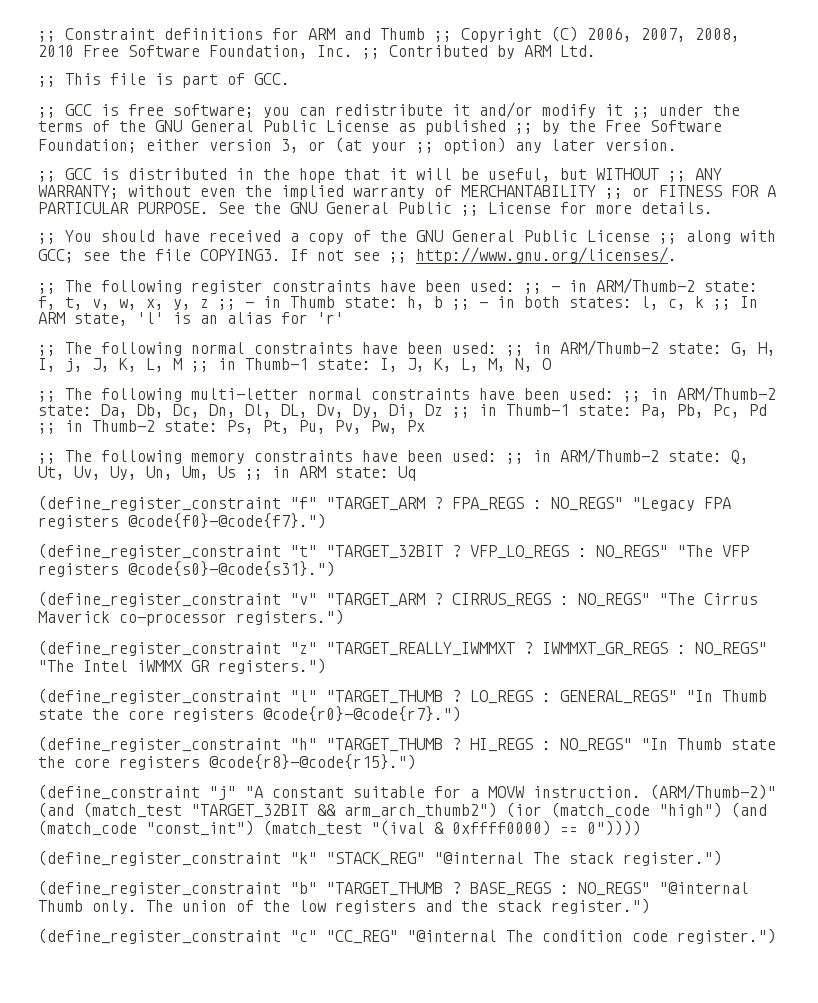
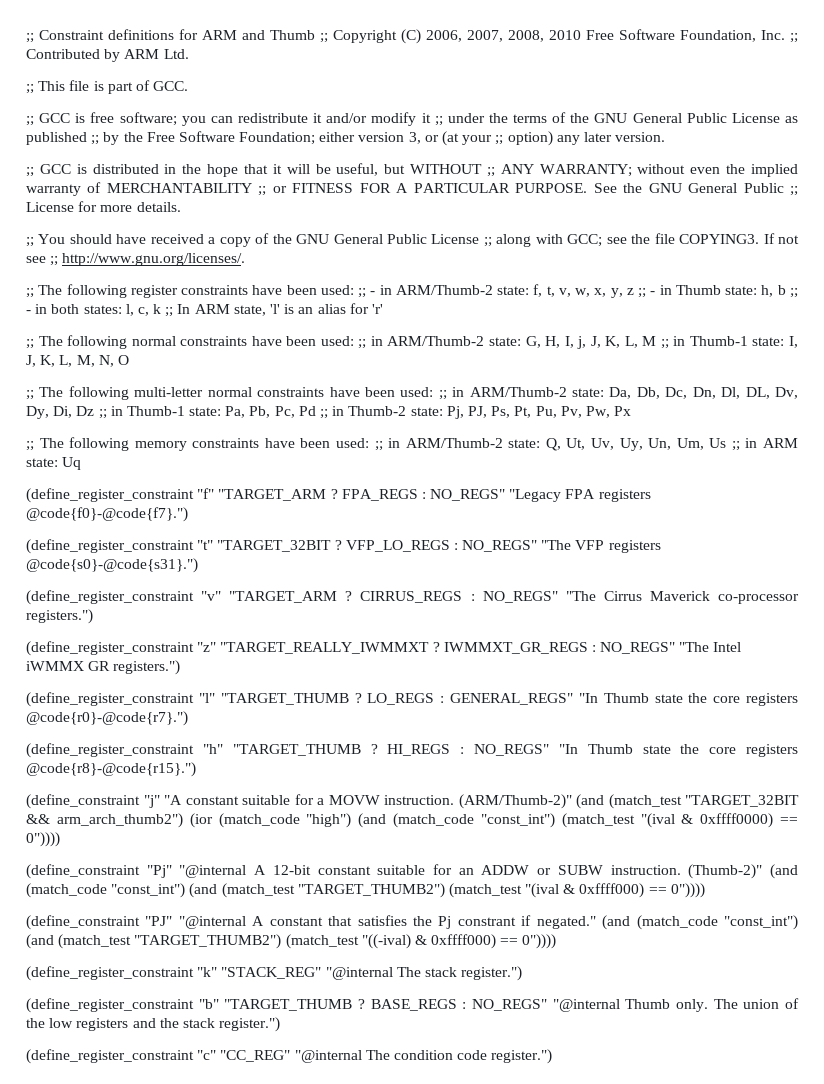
- ;; The following multi-letter normal constraints have been used: ;; in ARM/Thumb-2 state: Da, Db, Dc, Dn, Dl, DL, Dv, Dy, Di, Dz ;; in Thumb-1 state: Pa, Pb, Pc, Pd ;; in Thumb-2 state: Ps, Pt, Pu, Pv, Pw, Px
+ ;; The following multi-letter normal constraints have been used: ;; in ARM/Thumb-2 state: Da, Db, Dc, Dn, Dl, DL, Dv, Dy, Di, Dz ;; in Thumb-1 state: Pa, Pb, Pc, Pd ;; in Thumb-2 state: Pj, PJ, Ps, Pt, Pu, Pv, Pw, Px
+ (define_constraint "Pj" "@internal A 12-bit constant suitable for an ADDW or SUBW instruction. (Thumb-2)" (and (match_code "const_int") (and (match_test "TARGET_THUMB2") (match_test "(ival & 0xffff000) == 0"))))
+ (define_constraint "PJ" "@internal A constant that satisfies the Pj constrant if negated." (and (match_code "const_int") (and (match_test "TARGET_THUMB2") (match_test "((-ival) & 0xffff000) == 0"))))

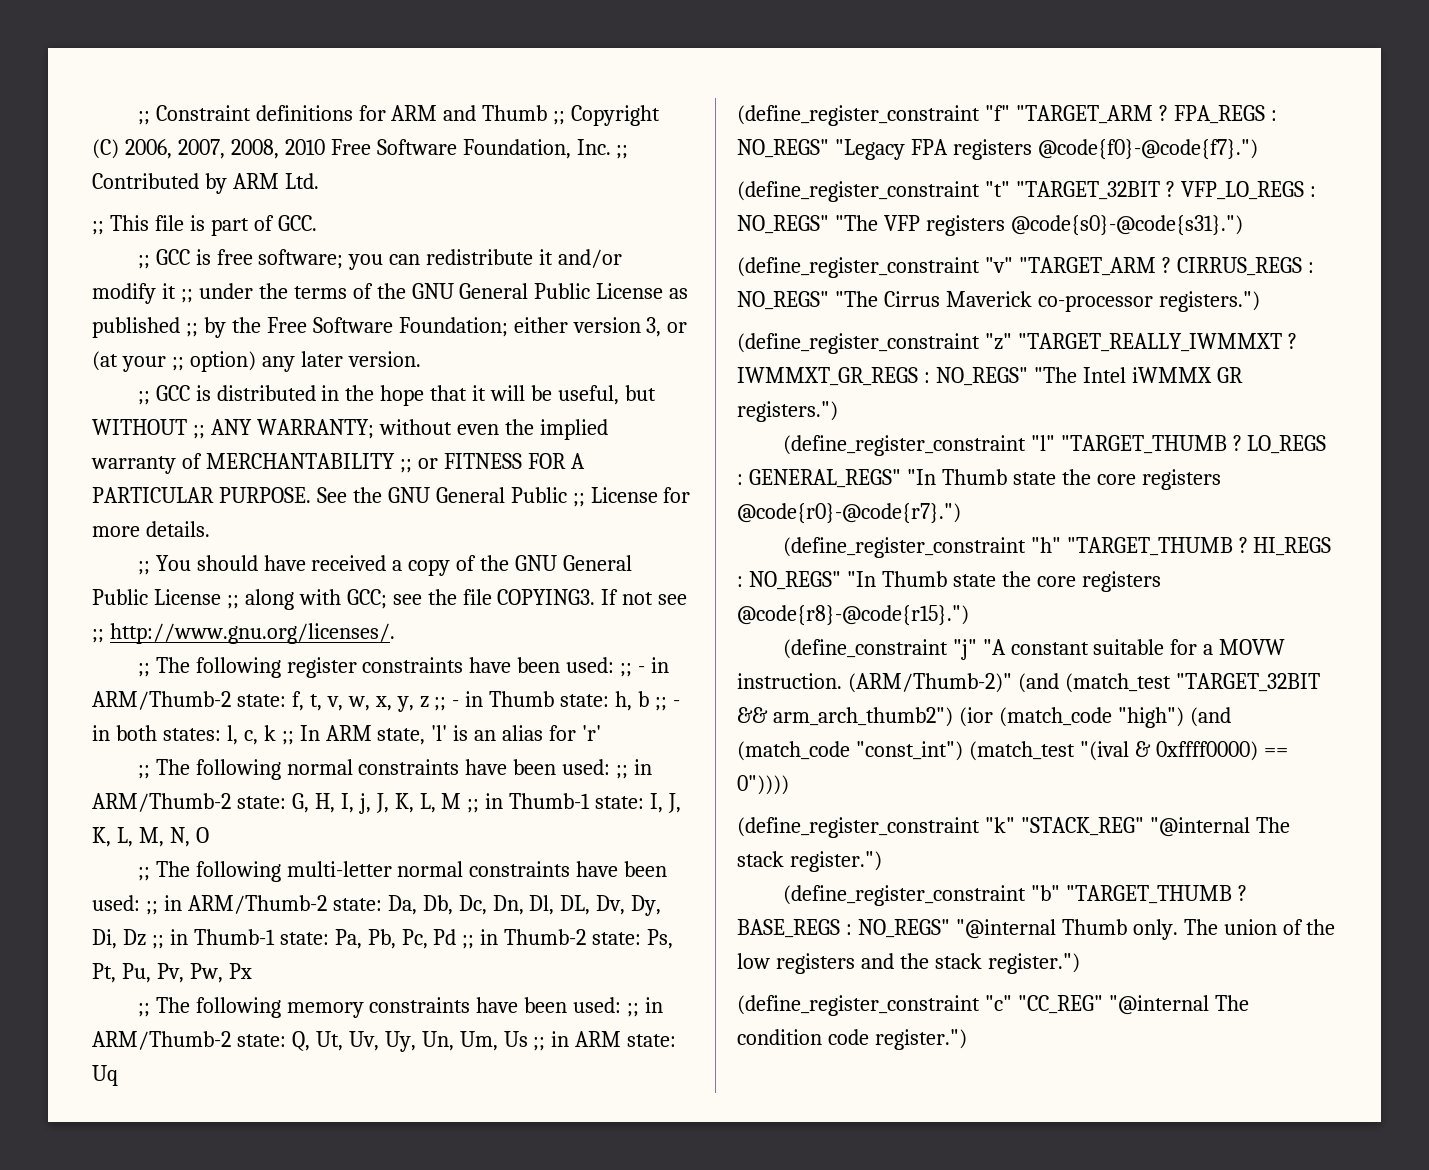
- ;; The following multi-letter normal constraints have been used: ;; in ARM/Thumb-2 state: Da, Db, Dc, Dn, Dl, DL, Dv, Dy, Di, Dz ;; in Thumb-1 state: Pa, Pb, Pc, Pd ;; in Thumb-2 state: Pj, PJ, Ps, Pt, Pu, Pv, Pw, Px
+ ;; The following multi-letter normal constraints have been used: ;; in ARM/Thumb-2 state: Da, Db, Dc, Dn, Dl, DL, Dv, Dy, Di, Dz ;; in Thumb-1 state: Pa, Pb, Pc, Pd ;; in Thumb-2 state: Ps, Pt, Pu, Pv, Pw, Px
- (define_constraint "Pj" "@internal A 12-bit constant suitable for an ADDW or SUBW instruction. (Thumb-2)" (and (match_code "const_int") (and (match_test "TARGET_THUMB2") (match_test "(ival & 0xffff000) == 0"))))
- (define_constraint "PJ" "@internal A constant that satisfies the Pj constrant if negated." (and (match_code "const_int") (and (match_test "TARGET_THUMB2") (match_test "((-ival) & 0xffff000) == 0"))))

